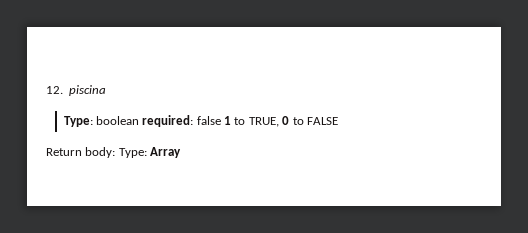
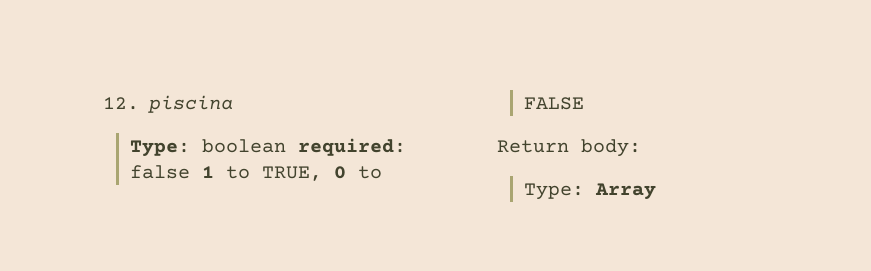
- Return body: Type: Array
+ Return body:
+ Type: Array

